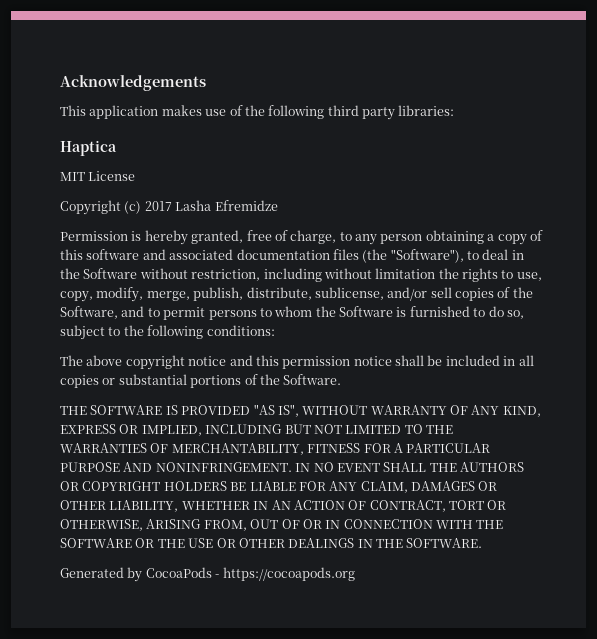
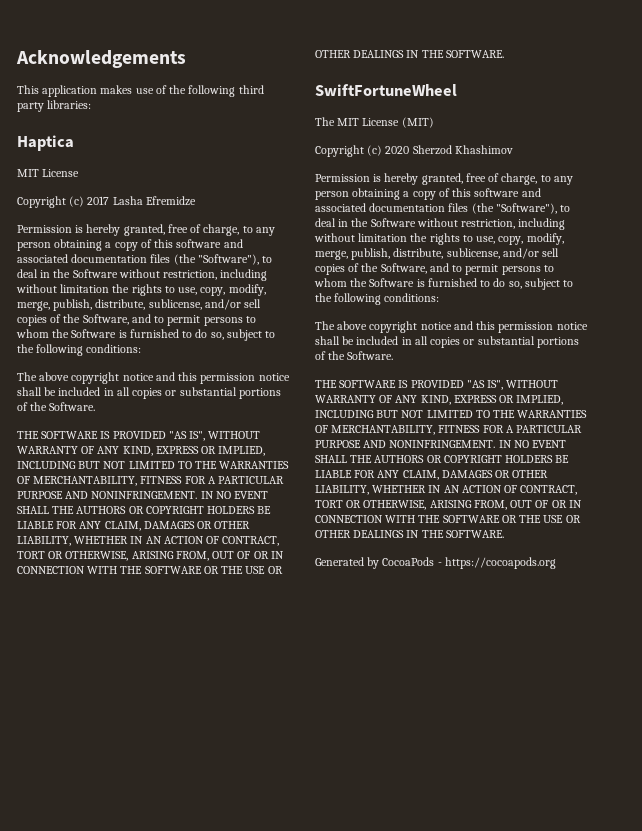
+ SwiftFortuneWheel
+ The MIT License (MIT)
+ Copyright (c) 2020 Sherzod Khashimov
+ Permission is hereby granted, free of charge, to any person obtaining a copy of this software and associated documentation files (the "Software"), to deal in the Software without restriction, including without limitation the rights to use, copy, modify, merge, publish, distribute, sublicense, and/or sell copies of the Software, and to permit persons to whom the Software is furnished to do so, subject to the following conditions:
+ The above copyright notice and this permission notice shall be included in all copies or substantial portions of the Software.
+ THE SOFTWARE IS PROVIDED "AS IS", WITHOUT WARRANTY OF ANY KIND, EXPRESS OR IMPLIED, INCLUDING BUT NOT LIMITED TO THE WARRANTIES OF MERCHANTABILITY, FITNESS FOR A PARTICULAR PURPOSE AND NONINFRINGEMENT. IN NO EVENT SHALL THE AUTHORS OR COPYRIGHT HOLDERS BE LIABLE FOR ANY CLAIM, DAMAGES OR OTHER LIABILITY, WHETHER IN AN ACTION OF CONTRACT, TORT OR OTHERWISE, ARISING FROM, OUT OF OR IN CONNECTION WITH THE SOFTWARE OR THE USE OR OTHER DEALINGS IN THE SOFTWARE.

